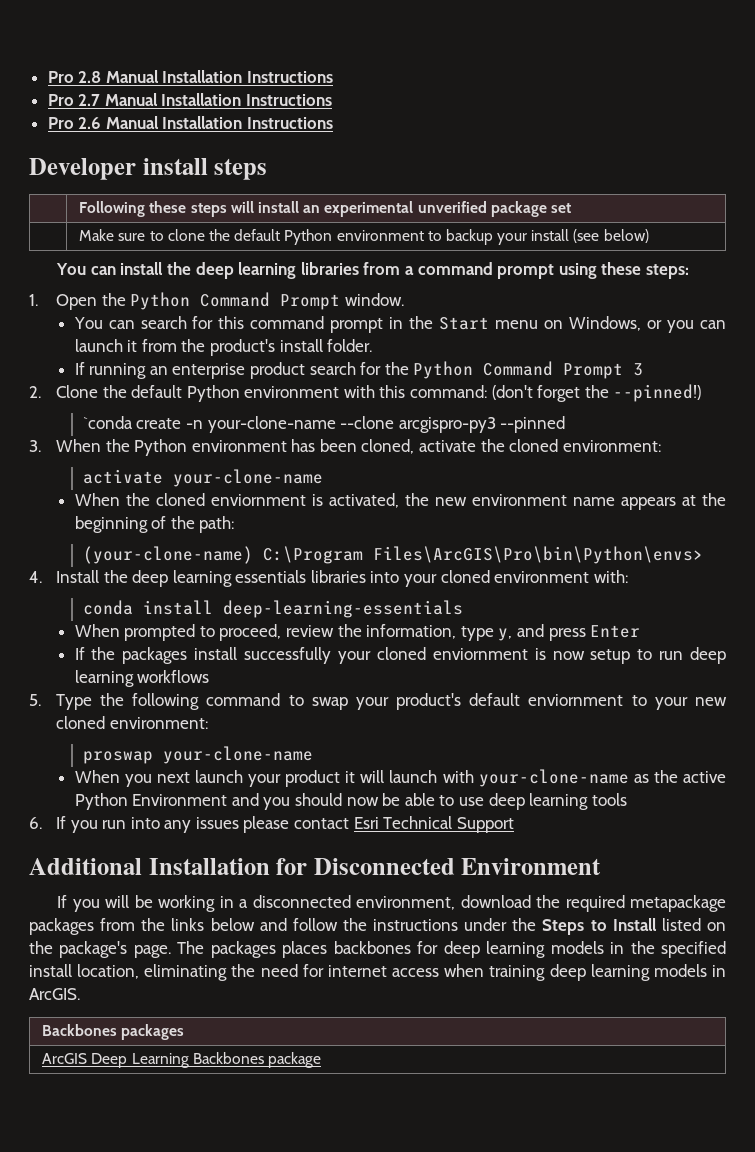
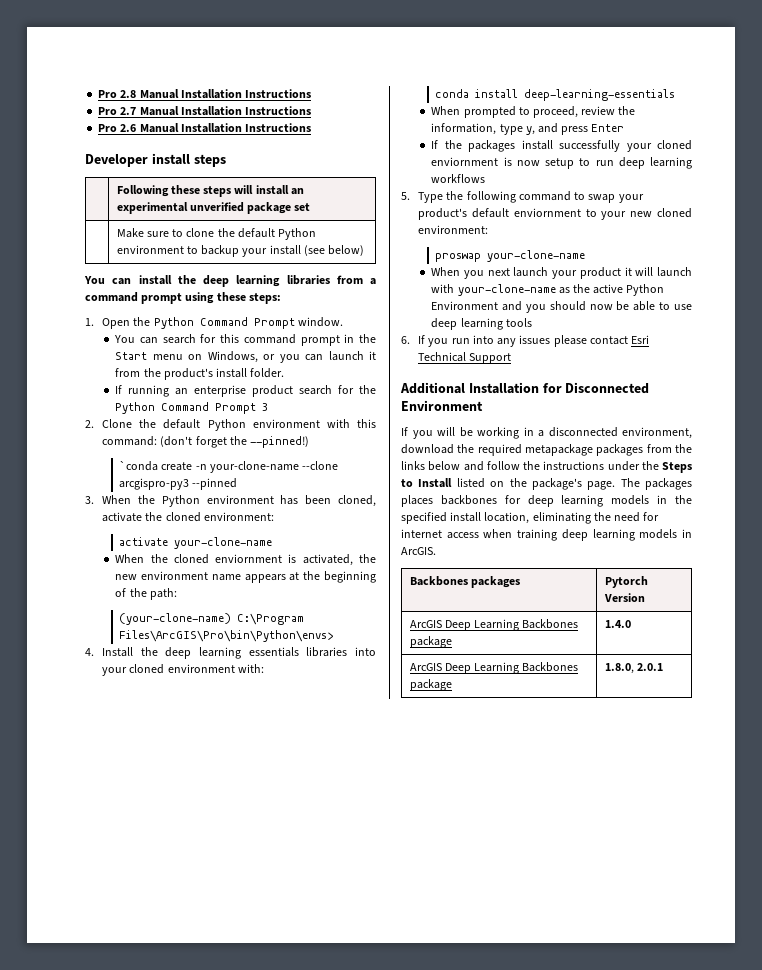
- Backbones packages
- ArcGIS Deep Learning Backbones package
+ Backbones packages | Pytorch Version
+ ArcGIS Deep Learning Backbones package | 1.4.0
+ ArcGIS Deep Learning Backbones package | 1.8.0, 2.0.1

